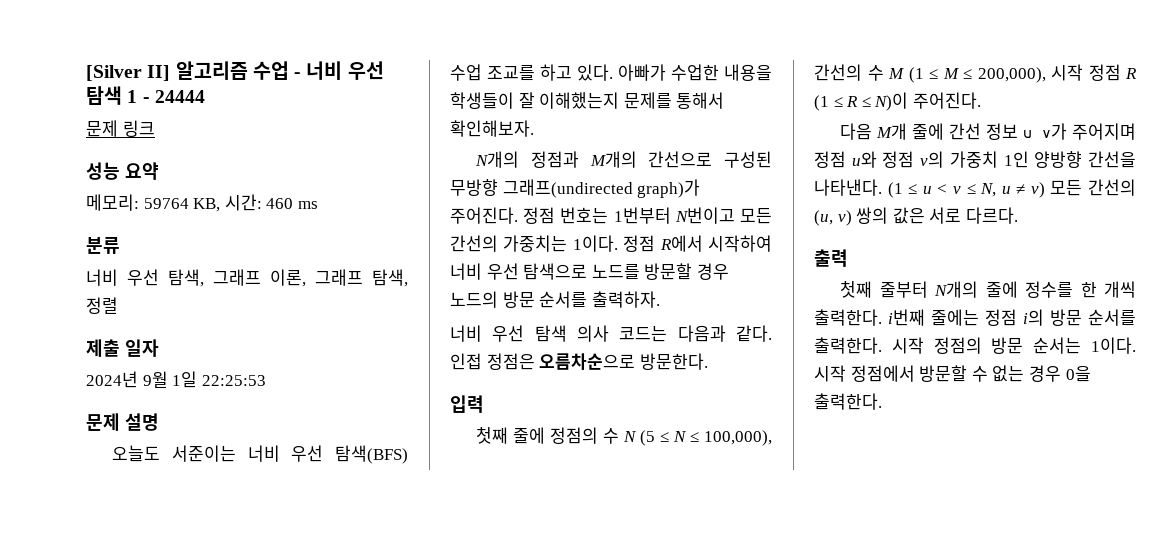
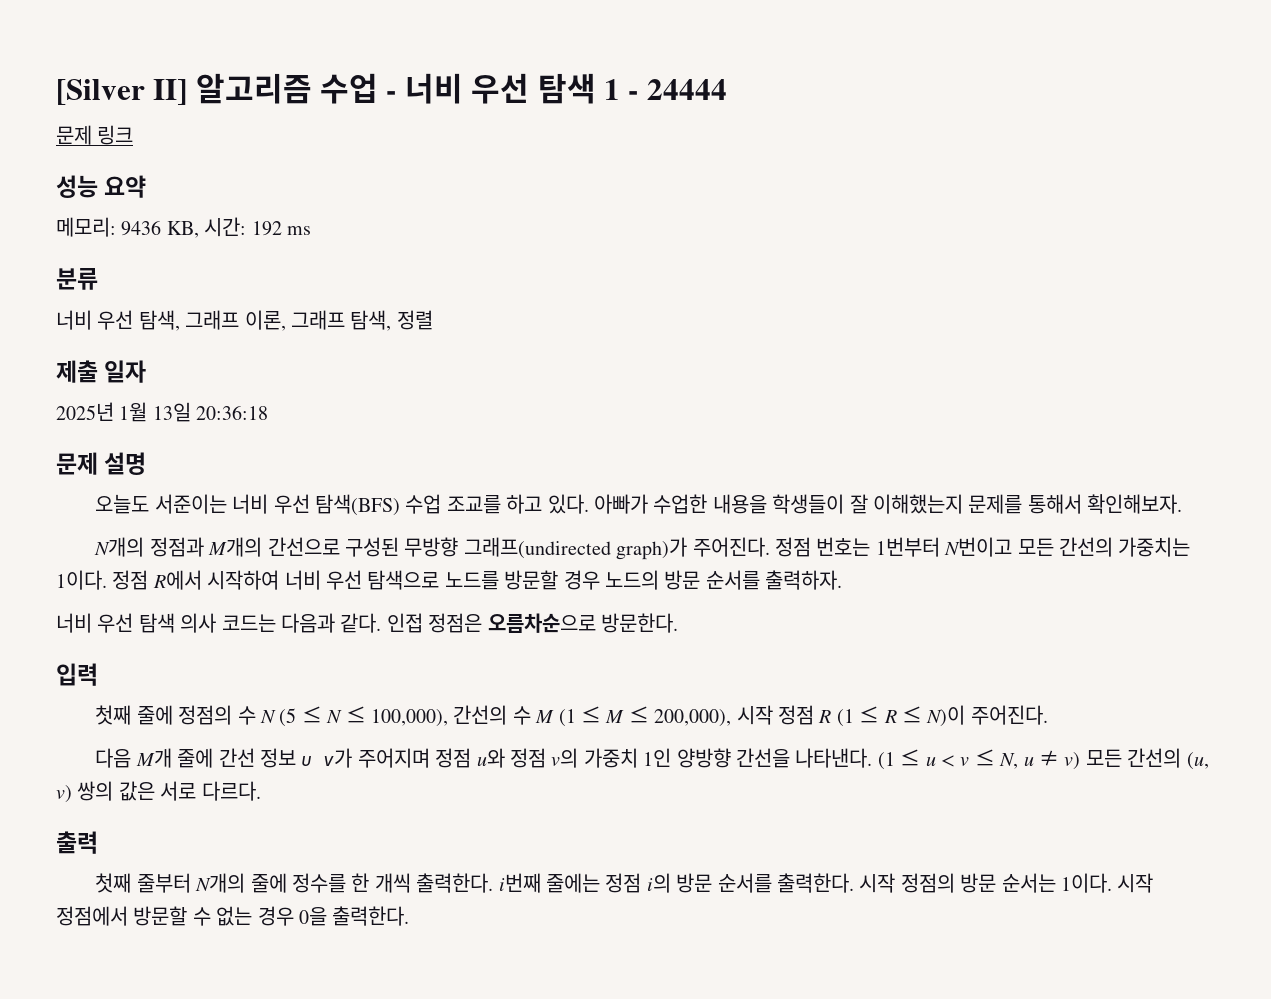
- 메모리: 59764 KB, 시간: 460 ms
+ 메모리: 9436 KB, 시간: 192 ms
- 2024년 9월 1일 22:25:53
+ 2025년 1월 13일 20:36:18

